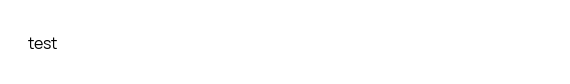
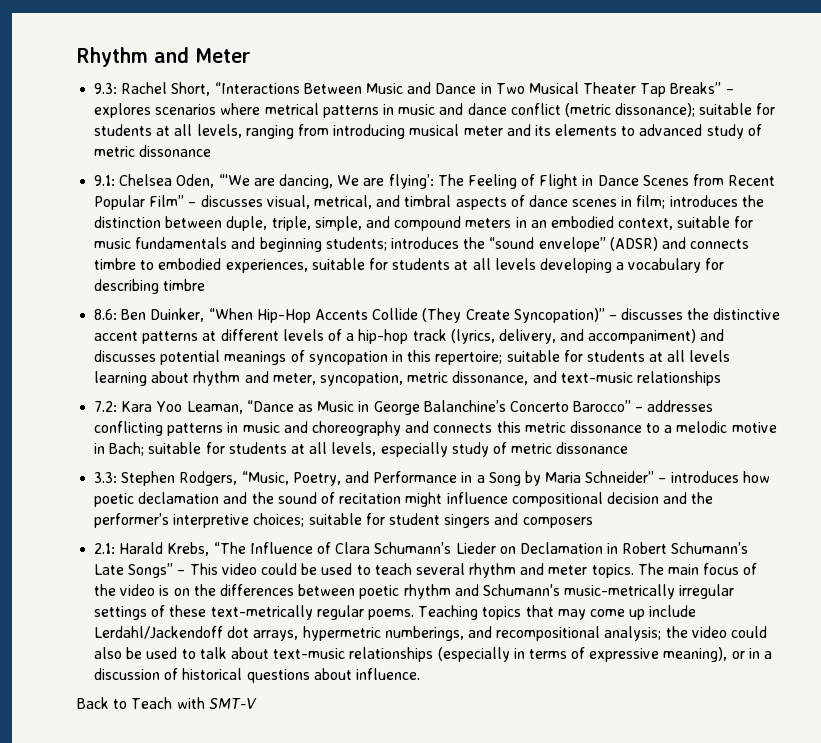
- test
+ Rhythm and Meter
+ 9.3: Rachel Short, “Interactions Between Music and Dance in Two Musical Theater Tap Breaks” – explores scenarios where metrical patterns in music and dance conflict (metric dissonance); suitable for students at all levels, ranging from introducing musical meter and its elements to advanced study of metric dissonance
+ 9.1: Chelsea Oden, “‘We are dancing, We are flying’: The Feeling of Flight in Dance Scenes from Recent Popular Film” – discusses visual, metrical, and timbral aspects of dance scenes in film; introduces the distinction between duple, triple, simple, and compound meters in an embodied context, suitable for music fundamentals and beginning students; introduces the “sound envelope” (ADSR) and connects timbre to embodied experiences, suitable for students at all levels developing a vocabulary for describing timbre
+ 8.6: Ben Duinker, “When Hip-Hop Accents Collide (They Create Syncopation)” – discusses the distinctive accent patterns at different levels of a hip-hop track (lyrics, delivery, and accompaniment) and discusses potential meanings of syncopation in this repertoire; suitable for students at all levels learning about rhythm and meter, syncopation, metric dissonance, and text-music relationships
+ 7.2: Kara Yoo Leaman, “Dance as Music in George Balanchine’s Concerto Barocco” – addresses conflicting patterns in music and choreography and connects this metric dissonance to a melodic motive in Bach; suitable for students at all levels, especially study of metric dissonance
+ 3.3: Stephen Rodgers, “Music, Poetry, and Performance in a Song by Maria Schneider” – introduces how poetic declamation and the sound of recitation might influence compositional decision and the performer’s interpretive choices; suitable for student singers and composers
+ 2.1: Harald Krebs, “The Influence of Clara Schumann’s Lieder on Declamation in Robert Schumann’s Late Songs” – This video could be used to teach several rhythm and meter topics. The main focus of the video is on the differences between poetic rhythm and Schumann's music-metrically irregular settings of these text-metrically regular poems. Teaching topics that may come up include Lerdahl/Jackendoff dot arrays, hypermetric numberings, and recompositional analysis; the video could also be used to talk about text-music relationships (especially in terms of expressive meaning), or in a discussion of historical questions about influence.
+ Back to Teach with SMT-V

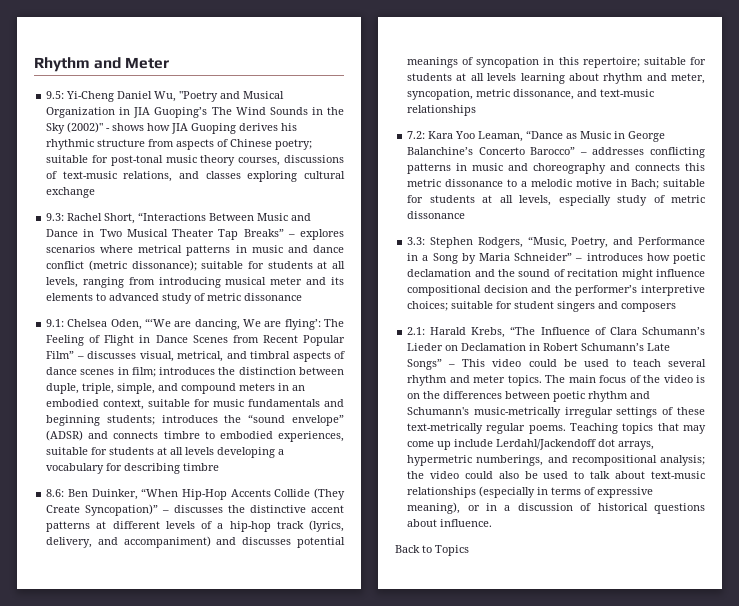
+ 9.5: Yi-Cheng Daniel Wu, "Poetry and Musical Organization in JIA Guoping’s The Wind Sounds in the Sky (2002)" - shows how JIA Guoping derives his rhythmic structure from aspects of Chinese poetry; suitable for post-tonal music theory courses, discussions of text-music relations, and classes exploring cultural exchange
- Back to Teach with SMT-V
+ Back to Topics

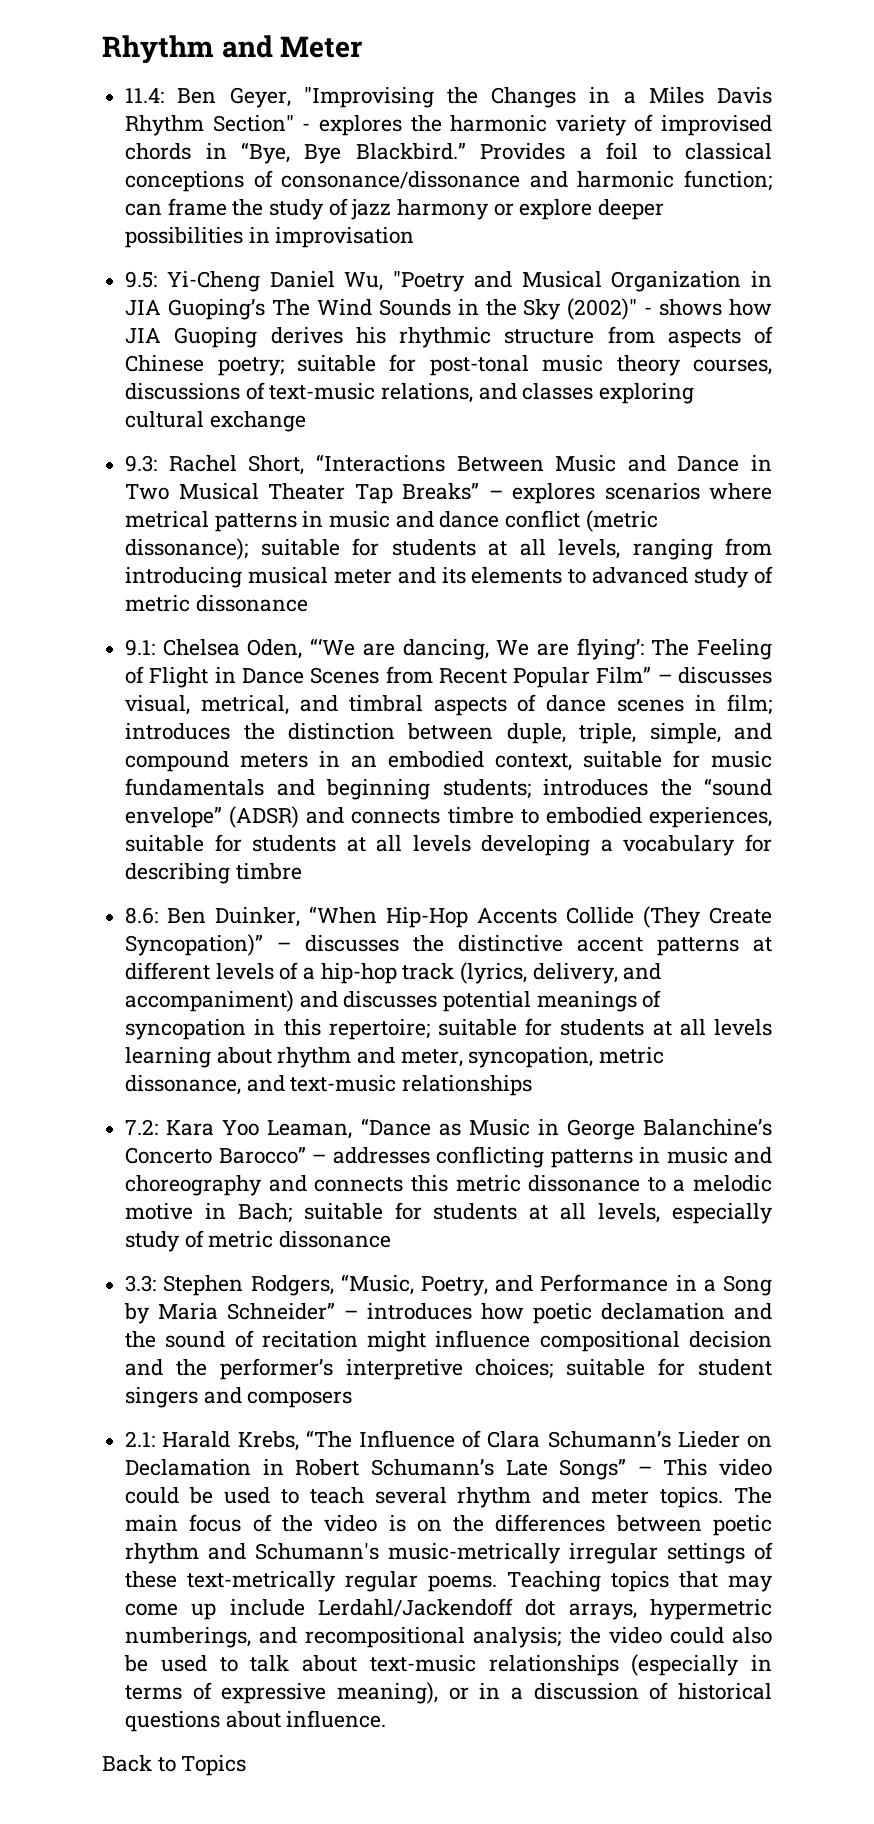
+ 11.4: Ben Geyer, "Improvising the Changes in a Miles Davis Rhythm Section" - explores the harmonic variety of improvised chords in “Bye, Bye Blackbird.” Provides a foil to classical conceptions of consonance/dissonance and harmonic function; can frame the study of jazz harmony or explore deeper possibilities in improvisation

